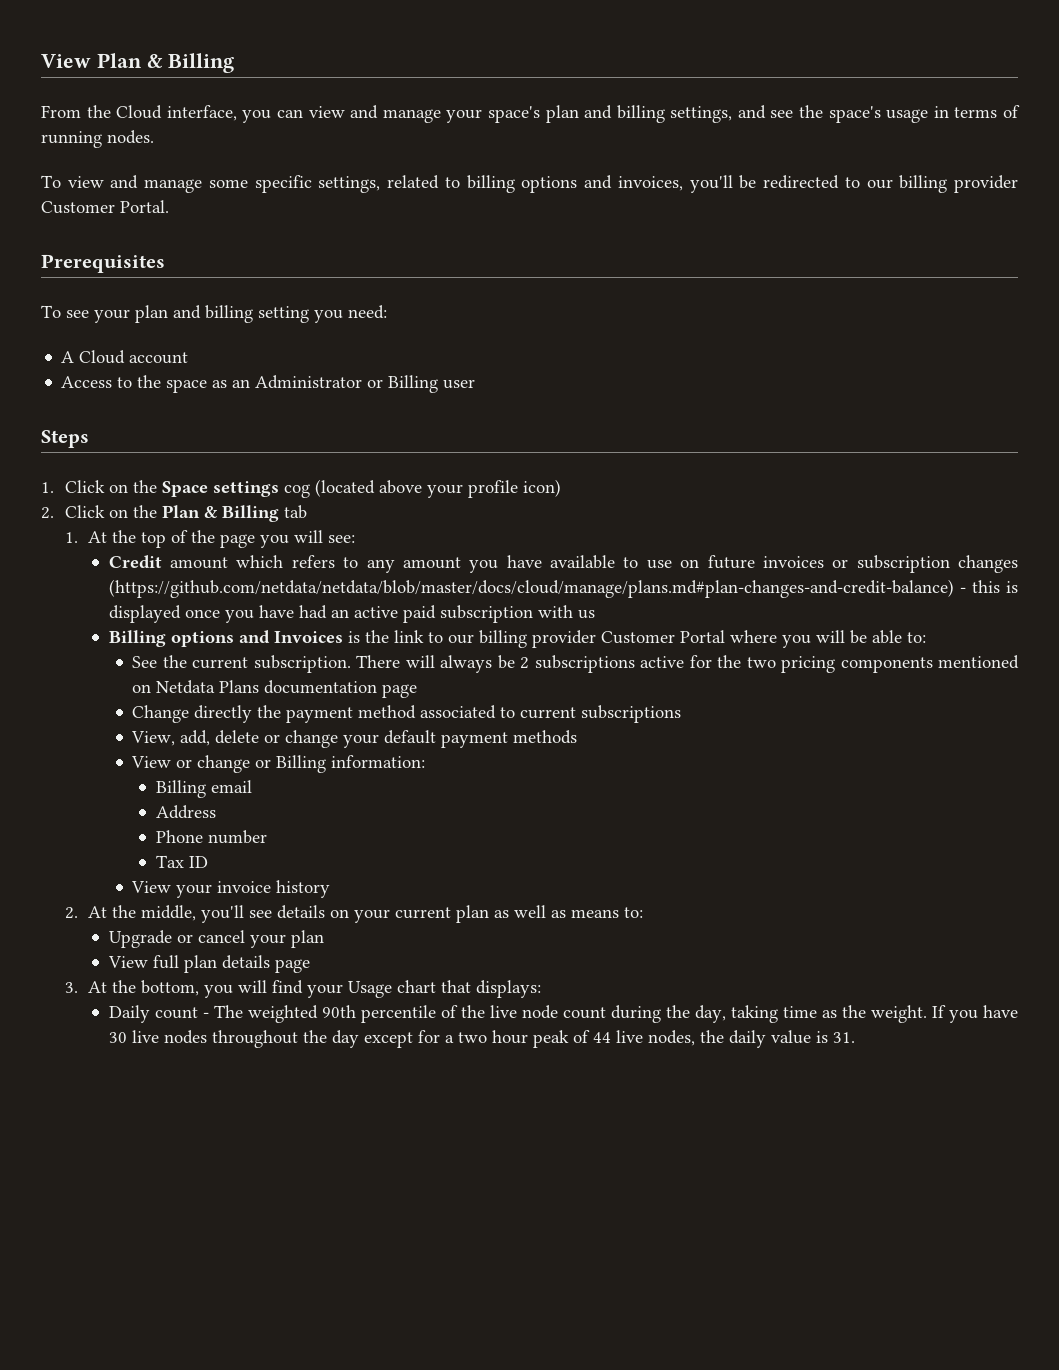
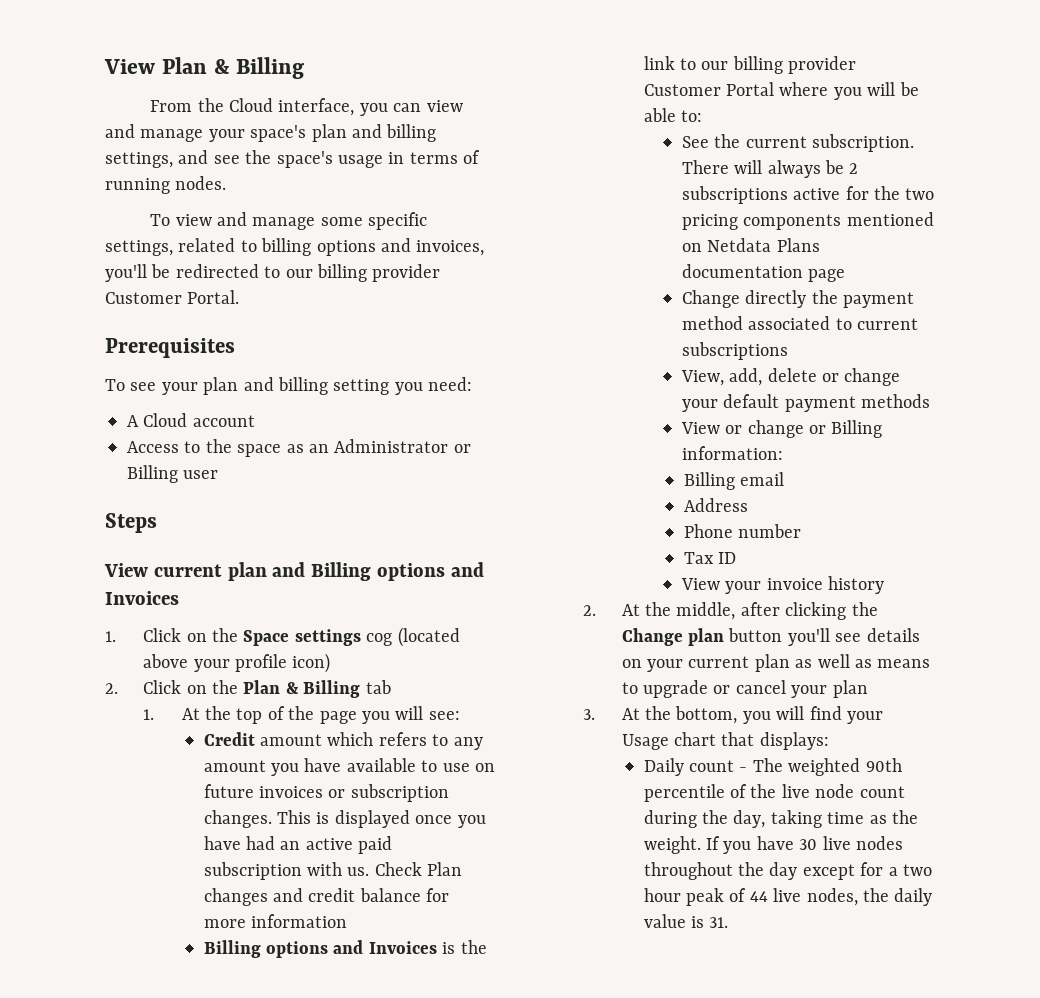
+ View current plan and Billing options and Invoices
- Credit amount which refers to any amount you have available to use on future invoices or subscription changes (https://github.com/netdata/netdata/blob/master/docs/cloud/manage/plans.md#plan-changes-and-credit-balance) - this is displayed once you have had an active paid subscription with us
+ Credit amount which refers to any amount you have available to use on future invoices or subscription changes. This is displayed once you have had an active paid subscription with us. Check Plan changes and credit balance for more information
- 2. At the middle, you'll see details on your current plan as well as means to:
- Upgrade or cancel your plan
+ 2. At the middle, after clicking the Change plan button you'll see details on your current plan as well as means to upgrade or cancel your plan
- View full plan details page

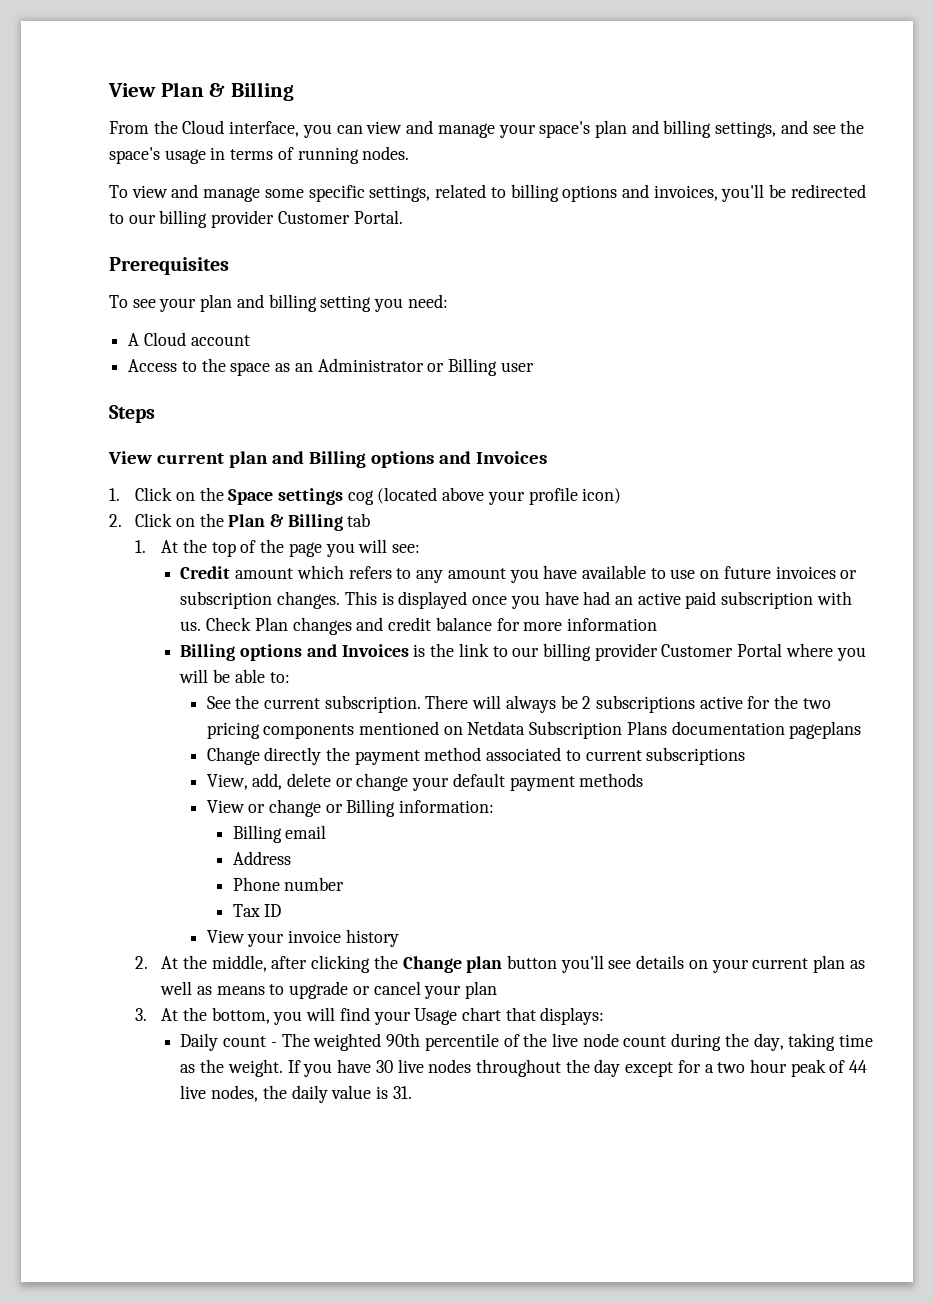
- There will always be 2 subscriptions active for the two pricing components mentioned on Netdata Plans documentation page
+ There will always be 2 subscriptions active for the two pricing components mentioned on Netdata Subscription Plans documentation pageplans

